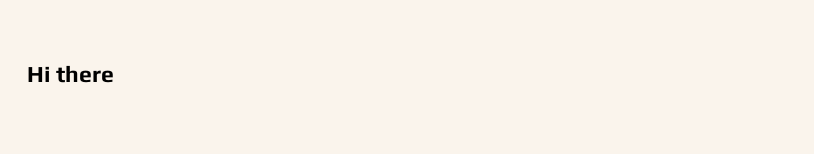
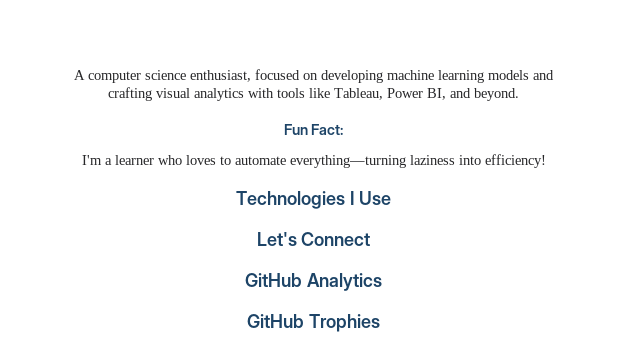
- Hi there
+ A computer science enthusiast, focused on developing machine learning models and crafting visual analytics with tools like Tableau, Power BI, and beyond.
+ Fun Fact:
+ I'm a learner who loves to automate everything—turning laziness into efficiency!
+ Technologies I Use
+ Let's Connect
+ GitHub Analytics
+ GitHub Trophies

